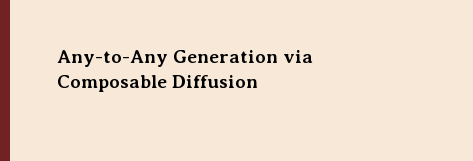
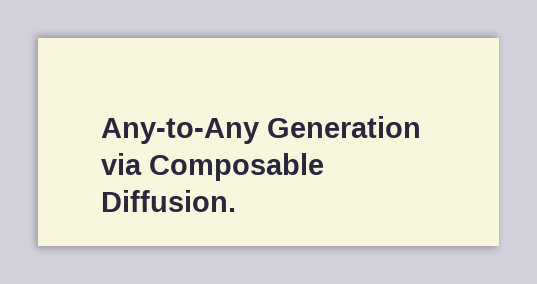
- Any-to-Any Generation via Composable Diffusion
+ Any-to-Any Generation via Composable Diffusion.

